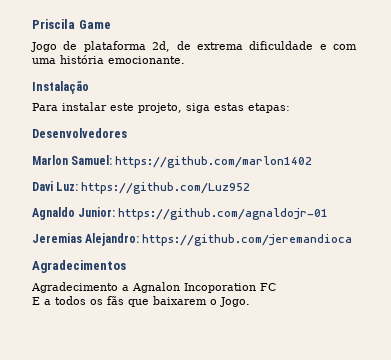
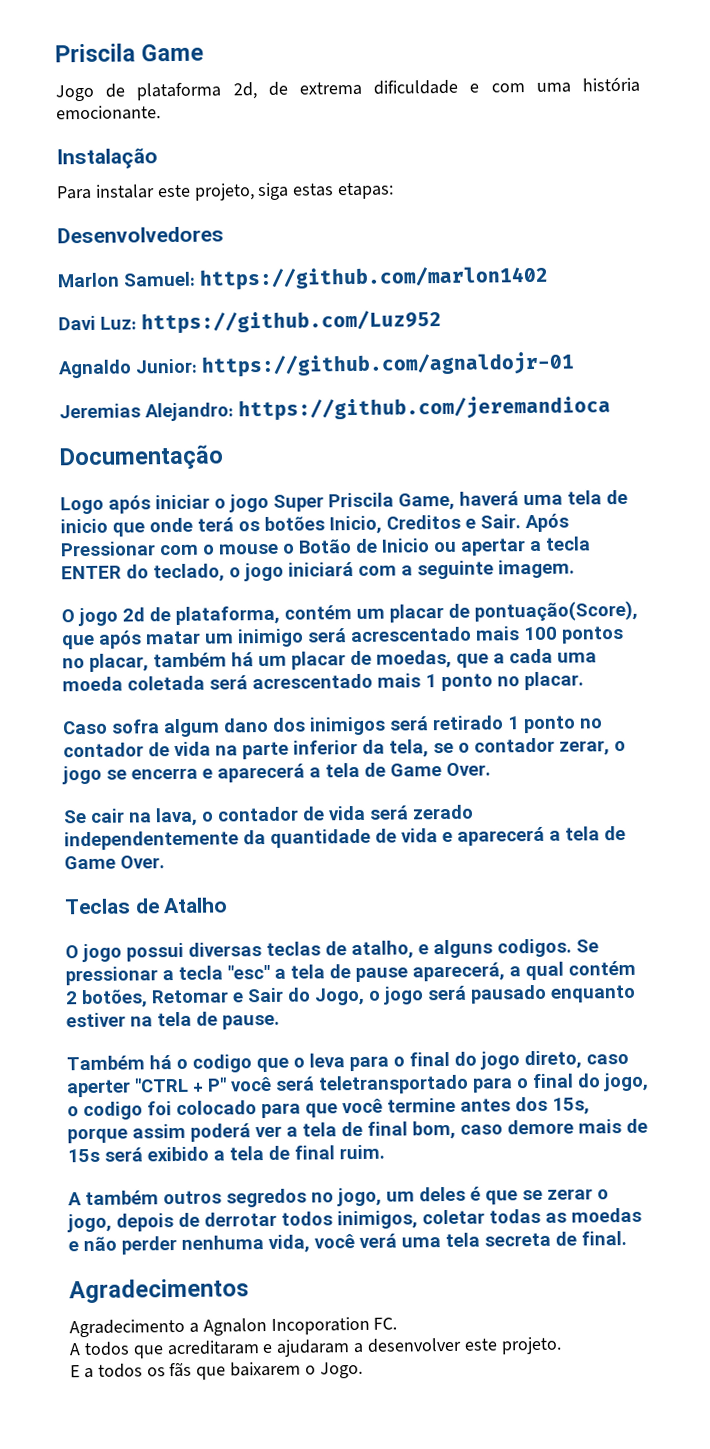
+ Documentação
+ Logo após iniciar o jogo Super Priscila Game, haverá uma tela de inicio que onde terá os botões Inicio, Creditos e Sair. Após Pressionar com o mouse o Botão de Inicio ou apertar a tecla ENTER do teclado, o jogo iniciará com a seguinte imagem.
+ O jogo 2d de plataforma, contém um placar de pontuação(Score), que após matar um inimigo será acrescentado mais 100 pontos no placar, também há um placar de moedas, que a cada uma moeda coletada será acrescentado mais 1 ponto no placar.
+ Caso sofra algum dano dos inimigos será retirado 1 ponto no contador de vida na parte inferior da tela, se o contador zerar, o jogo se encerra e aparecerá a tela de Game Over.
+ Se cair na lava, o contador de vida será zerado independentemente da quantidade de vida e aparecerá a tela de Game Over.
+ Teclas de Atalho
+ O jogo possui diversas teclas de atalho, e alguns codigos. Se pressionar a tecla "esc" a tela de pause aparecerá, a qual contém 2 botões, Retomar e Sair do Jogo, o jogo será pausado enquanto estiver na tela de pause.
+ Também há o codigo que o leva para o final do jogo direto, caso aperter "CTRL + P" você será teletransportado para o final do jogo, o codigo foi colocado para que você termine antes dos 15s, porque assim poderá ver a tela de final bom, caso demore mais de 15s será exibido a tela de final ruim.
+ A também outros segredos no jogo, um deles é que se zerar o jogo, depois de derrotar todos inimigos, coletar todas as moedas e não perder nenhuma vida, você verá uma tela secreta de final.
- Agradecimento a Agnalon Incoporation FC
+ Agradecimento a Agnalon Incoporation FC.
+ A todos que acreditaram e ajudaram a desenvolver este projeto.

